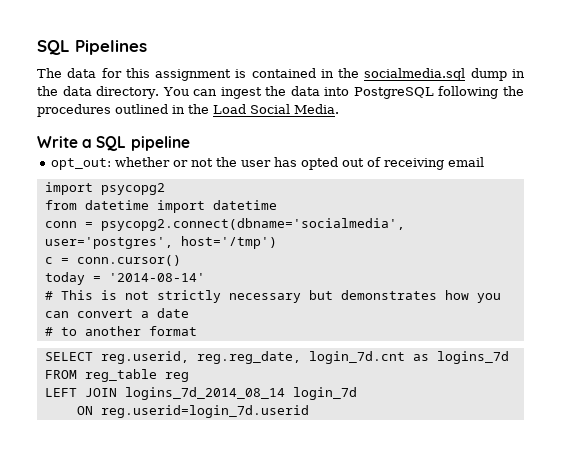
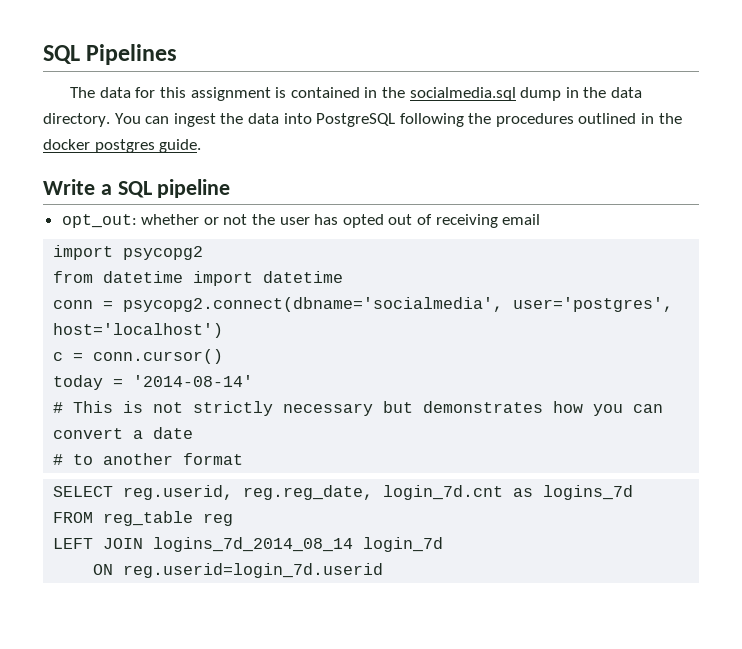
- You can ingest the data into PostgreSQL following the procedures outlined in the Load Social Media.
+ You can ingest the data into PostgreSQL following the procedures outlined in the docker postgres guide.
- conn = psycopg2.connect(dbname='socialmedia', user='postgres', host='/tmp')
+ conn = psycopg2.connect(dbname='socialmedia', user='postgres', host='localhost')

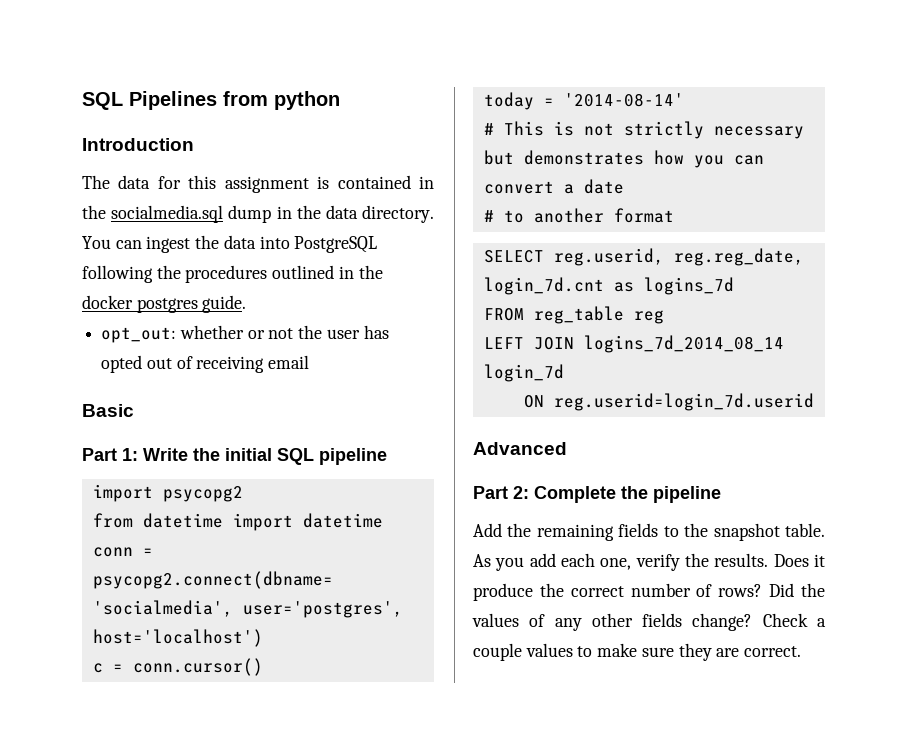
- SQL Pipelines
+ SQL Pipelines from python
+ Introduction
- Write a SQL pipeline
+ Basic
+ Part 1: Write the initial SQL pipeline
+ Advanced
+ Part 2: Complete the pipeline
+ Add the remaining fields to the snapshot table. As you add each one, verify the results. Does it produce the correct number of rows? Did the values of any other fields change? Check a couple values to make sure they are correct.

